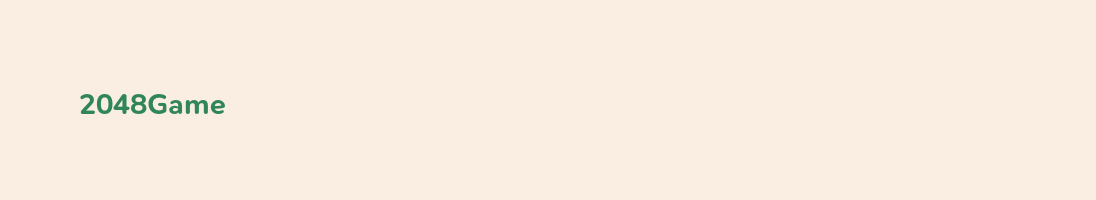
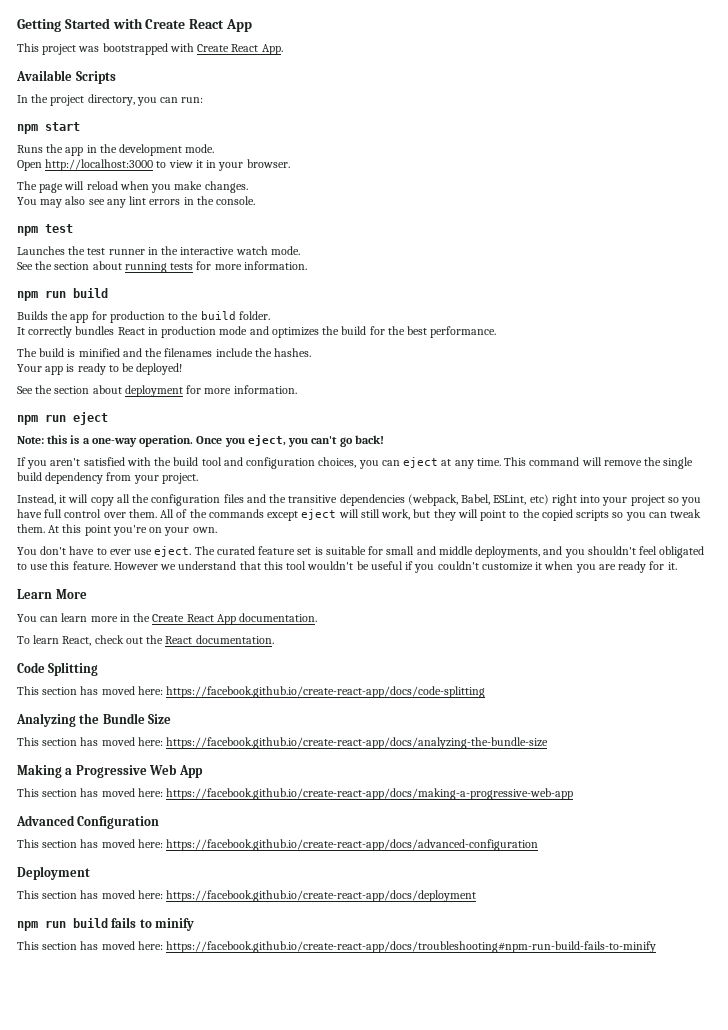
- 2048Game
+ Getting Started with Create React App
+ This project was bootstrapped with Create React App.
+ Available Scripts
+ In the project directory, you can run:
+ npm start
+ Runs the app in the development mode.
+ Open http://localhost:3000 to view it in your browser.
+ The page will reload when you make changes.
+ You may also see any lint errors in the console.
+ npm test
+ Launches the test runner in the interactive watch mode.
+ See the section about running tests for more information.
+ npm run build
+ Builds the app for production to the build folder.
+ It correctly bundles React in production mode and optimizes the build for the best performance.
+ The build is minified and the filenames include the hashes.
+ Your app is ready to be deployed!
+ See the section about deployment for more information.
+ npm run eject
+ Note: this is a one-way operation. Once you eject, you can't go back!
+ If you aren't satisfied with the build tool and configuration choices, you can eject at any time. This command will remove the single build dependency from your project.
+ Instead, it will copy all the configuration files and the transitive dependencies (webpack, Babel, ESLint, etc) right into your project so you have full control over them. All of the commands except eject will still work, but they will point to the copied scripts so you can tweak them. At this point you're on your own.
+ You don't have to ever use eject. The curated feature set is suitable for small and middle deployments, and you shouldn't feel obligated to use this feature. However we understand that this tool wouldn't be useful if you couldn't customize it when you are ready for it.
+ Learn More
+ You can learn more in the Create React App documentation.
+ To learn React, check out the React documentation.
+ Code Splitting
+ This section has moved here: https://facebook.github.io/create-react-app/docs/code-splitting
+ Analyzing the Bundle Size
+ This section has moved here: https://facebook.github.io/create-react-app/docs/analyzing-the-bundle-size
+ Making a Progressive Web App
+ This section has moved here: https://facebook.github.io/create-react-app/docs/making-a-progressive-web-app
+ Advanced Configuration
+ This section has moved here: https://facebook.github.io/create-react-app/docs/advanced-configuration
+ Deployment
+ This section has moved here: https://facebook.github.io/create-react-app/docs/deployment
+ npm run build fails to minify
+ This section has moved here: https://facebook.github.io/create-react-app/docs/troubleshooting#npm-run-build-fails-to-minify

